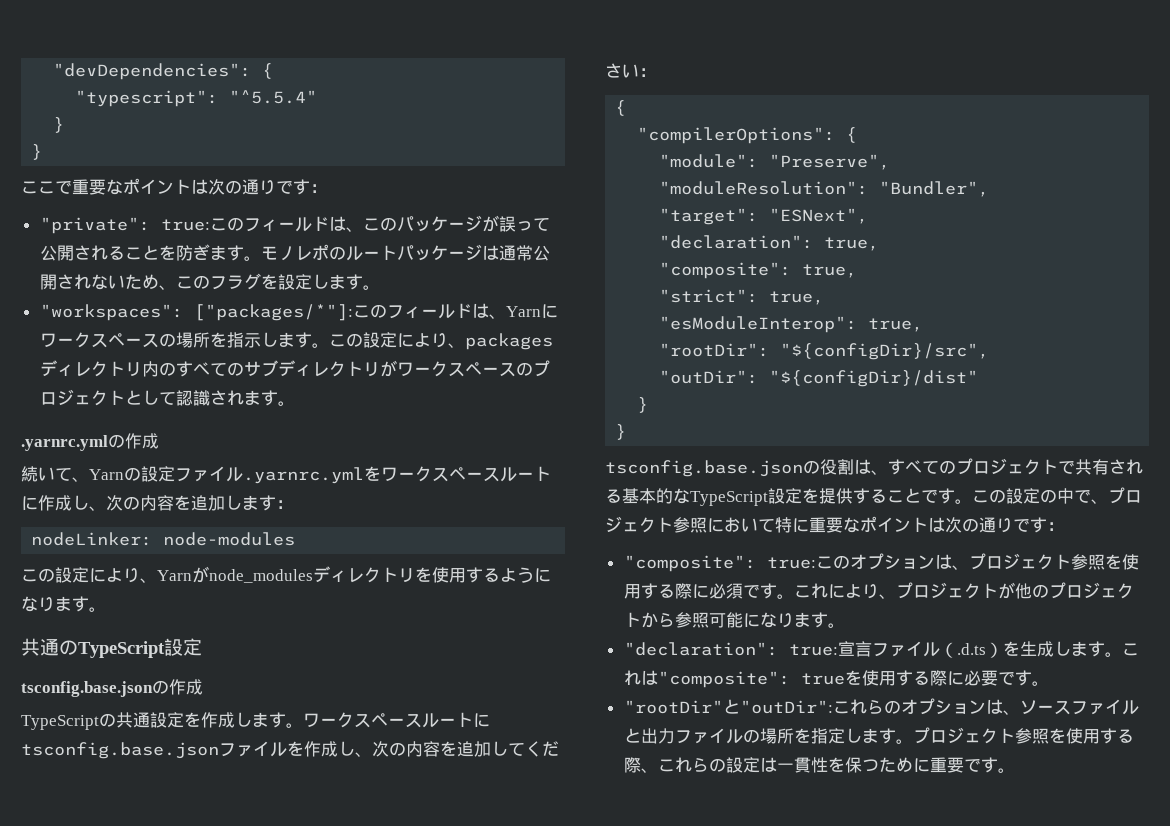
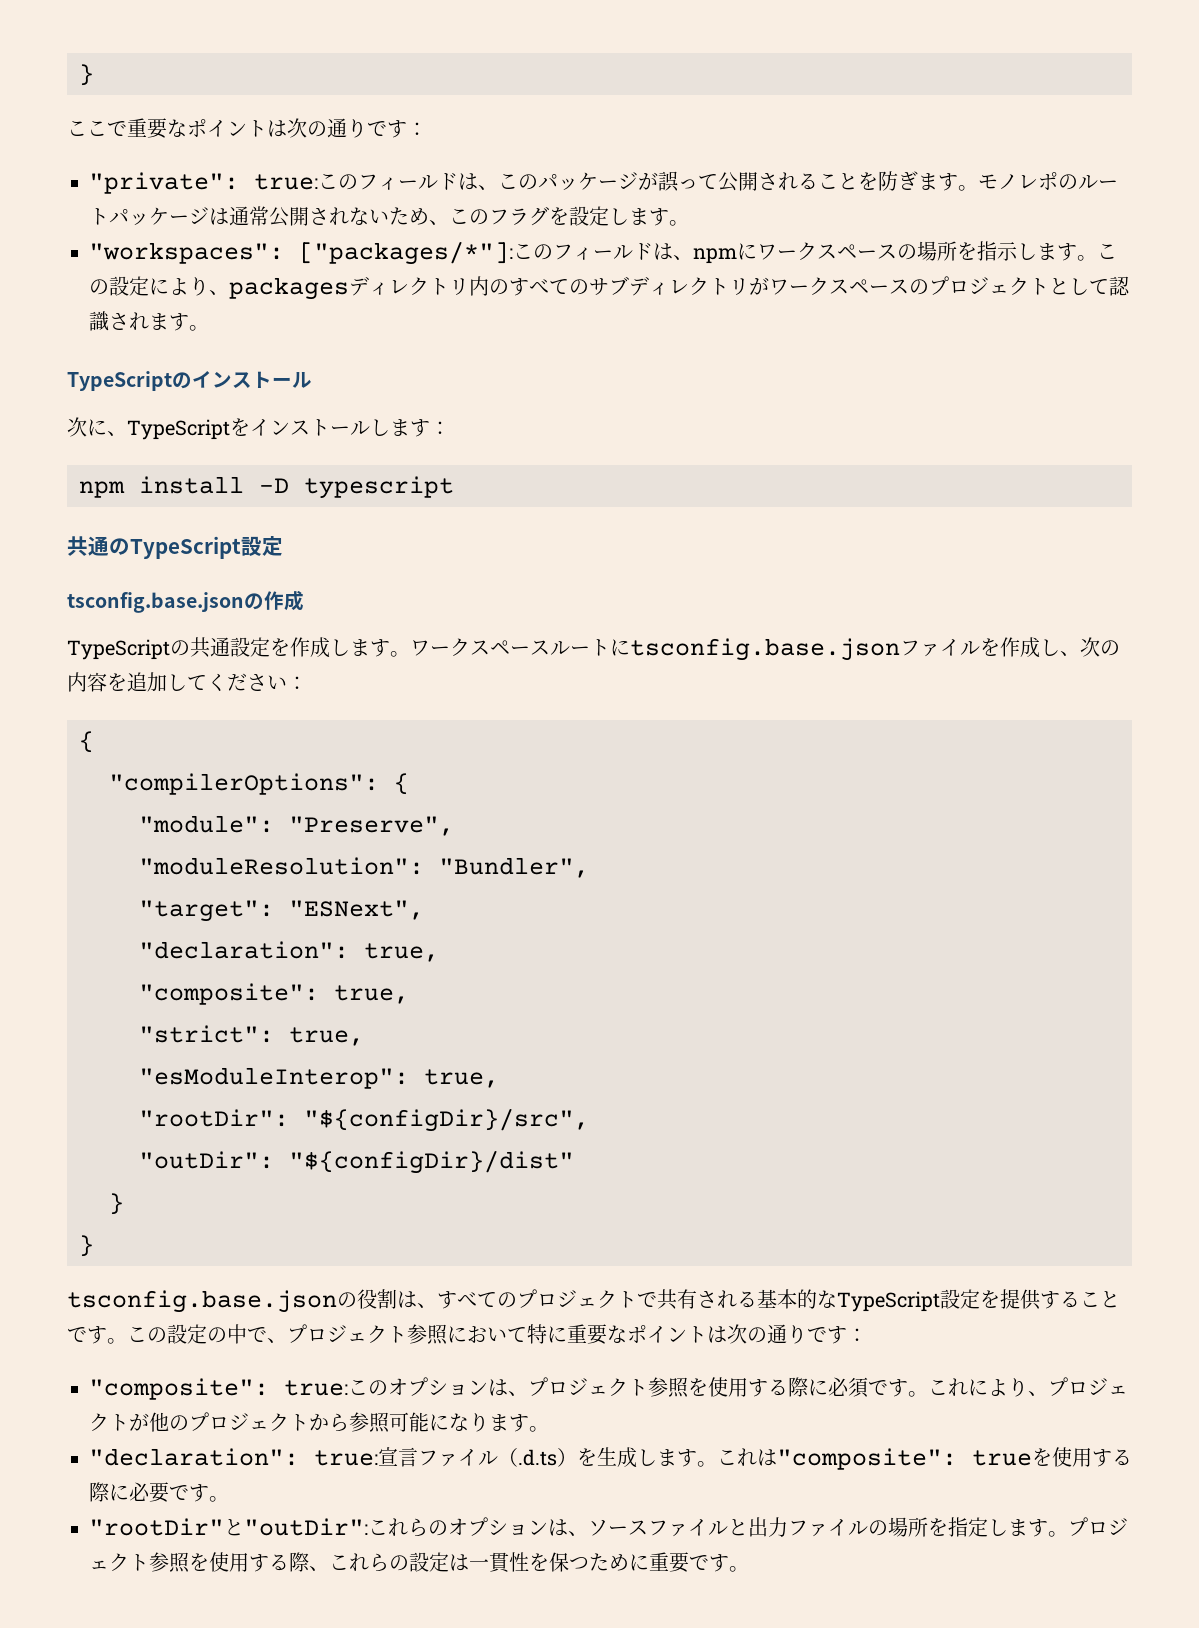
- "devDependencies": {
- "typescript": "^5.5.4"
- }
- "workspaces": ["packages/*"]:このフィールドは、Yarnにワークスペースの場所を指示します。
+ "workspaces": ["packages/*"]:このフィールドは、npmにワークスペースの場所を指示します。
- .yarnrc.ymlの作成
- 続いて、Yarnの設定ファイル.yarnrc.ymlをワークスペースルートに作成し、次の内容を追加します：
- nodeLinker: node-modules
- この設定により、Yarnがnode_modulesディレクトリを使用するようになります。
+ TypeScriptのインストール
+ 次に、TypeScriptをインストールします：
+ npm install -D typescript

